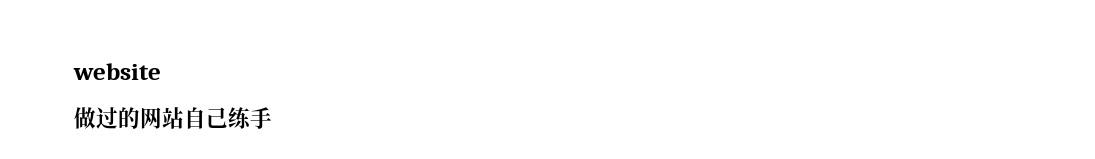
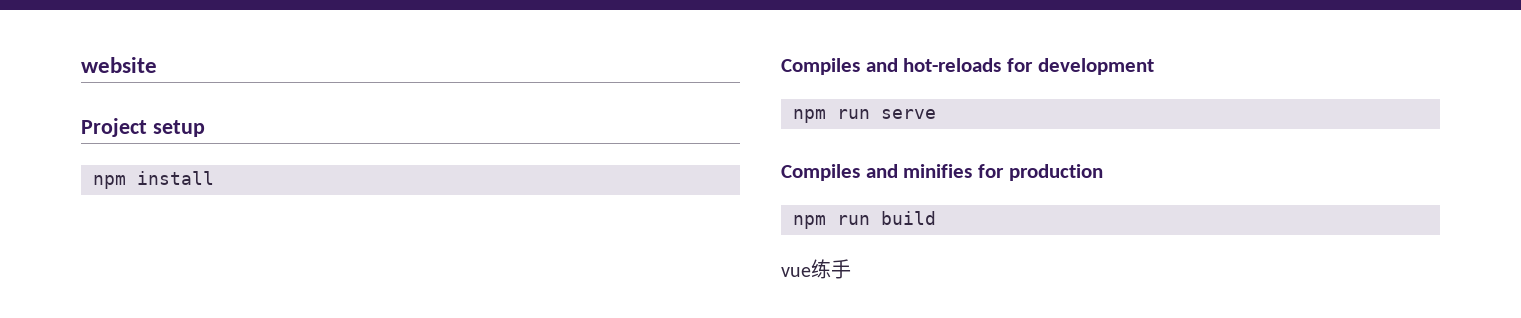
- 做过的网站自己练手
+ Project setup
+ npm install
+ Compiles and hot-reloads for development
+ npm run serve
+ Compiles and minifies for production
+ npm run build
+ vue练手

